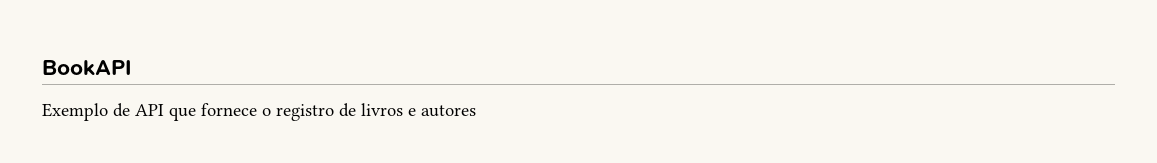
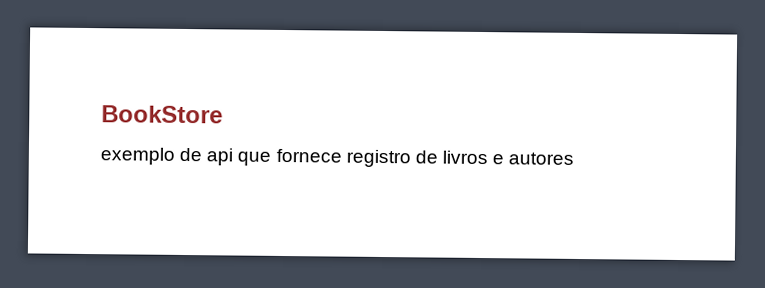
- BookAPI
- Exemplo de API que fornece o registro de livros e autores
+ BookStore
+ exemplo de api que fornece registro de livros e autores

